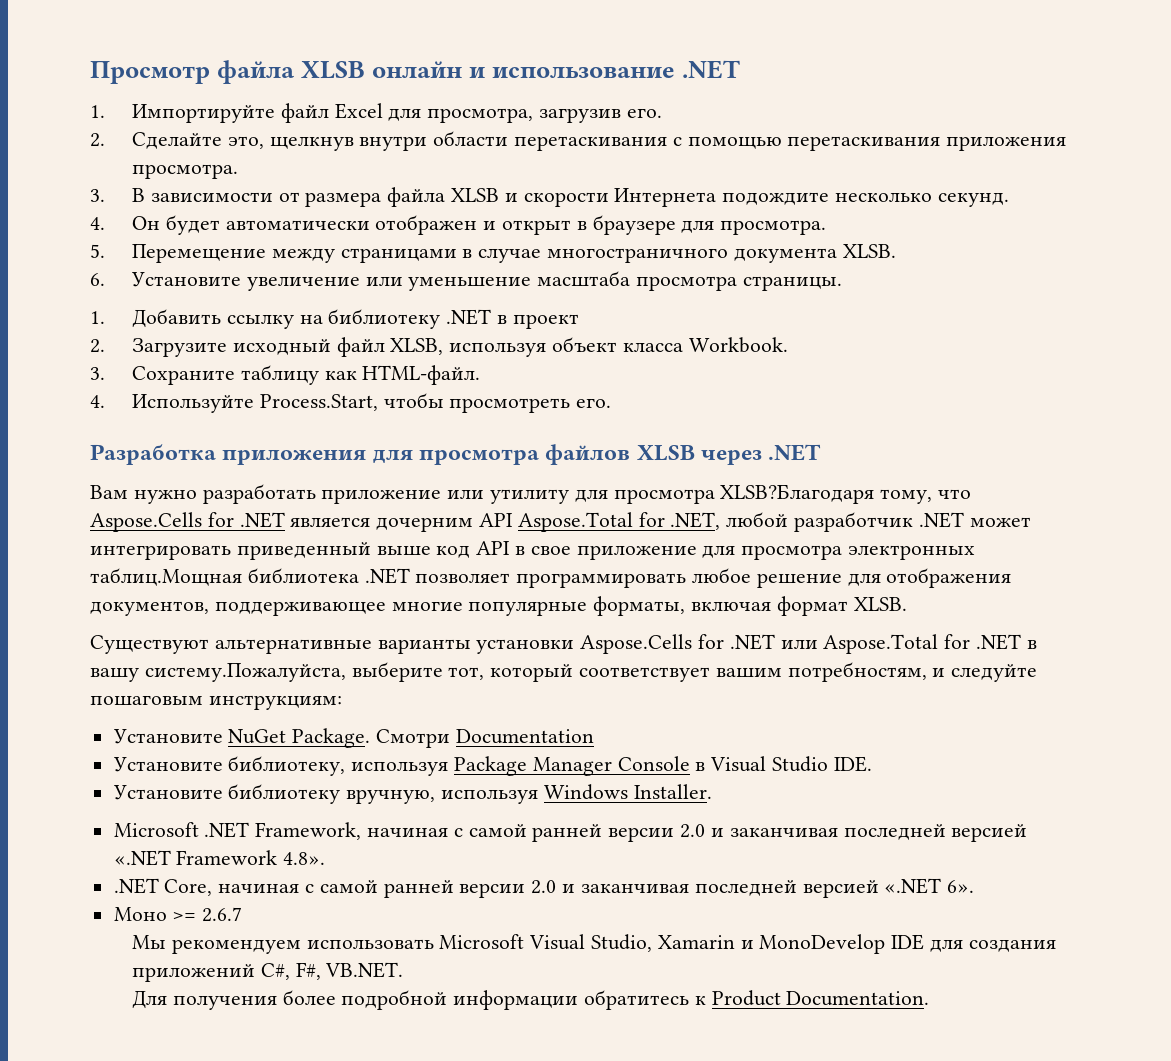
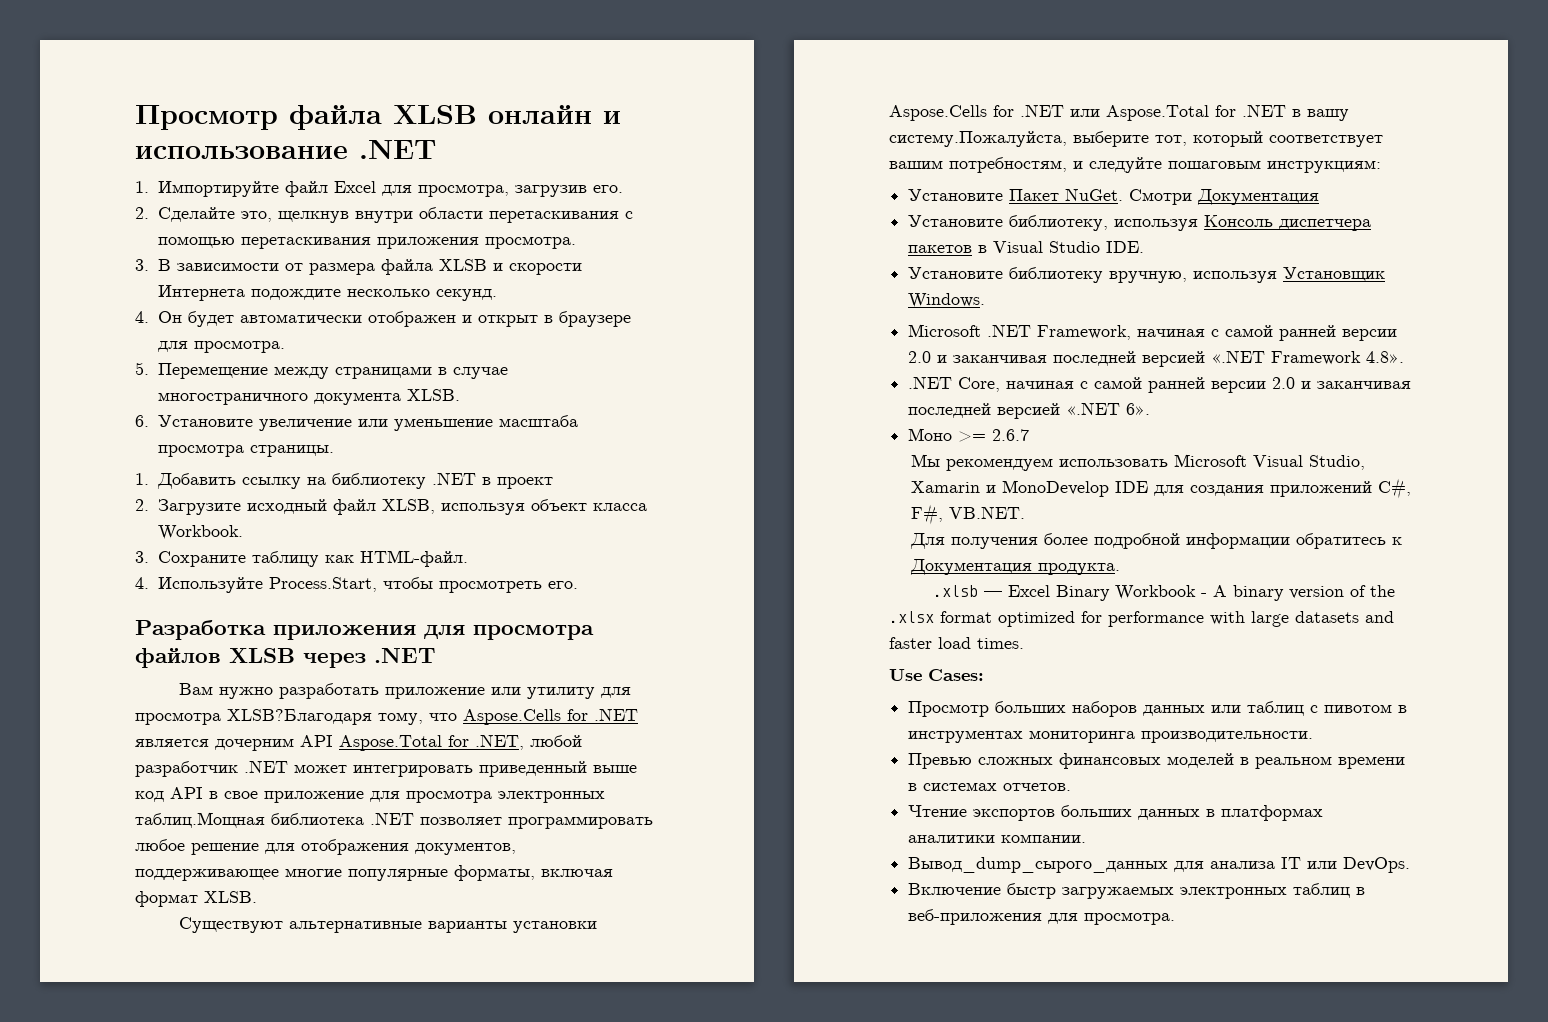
- Установите NuGet Package. Смотри Documentation
+ Установите Пакет NuGet. Смотри Документация
- Установите библиотеку, используя Package Manager Console в Visual Studio IDE.
+ Установите библиотеку, используя Консоль диспетчера пакетов в Visual Studio IDE.
- Установите библиотеку вручную, используя Windows Installer.
+ Установите библиотеку вручную, используя Установщик Windows.
- Для получения более подробной информации обратитесь к Product Documentation.
+ Для получения более подробной информации обратитесь к Документация продукта.
+ .xlsb — Excel Binary Workbook - A binary version of the .xlsx format optimized for performance with large datasets and faster load times.
+ Use Cases:
+ Просмотр больших наборов данных или таблиц с пивотом в инструментах мониторинга производительности.
+ Превью сложных финансовых моделей в реальном времени в системах отчетов.
+ Чтение экспортов больших данных в платформах аналитики компании.
+ Вывод_dump_сырого_данных для анализа IT или DevOps.
+ Включение быстр загружаемых электронных таблиц в веб-приложения для просмотра.

